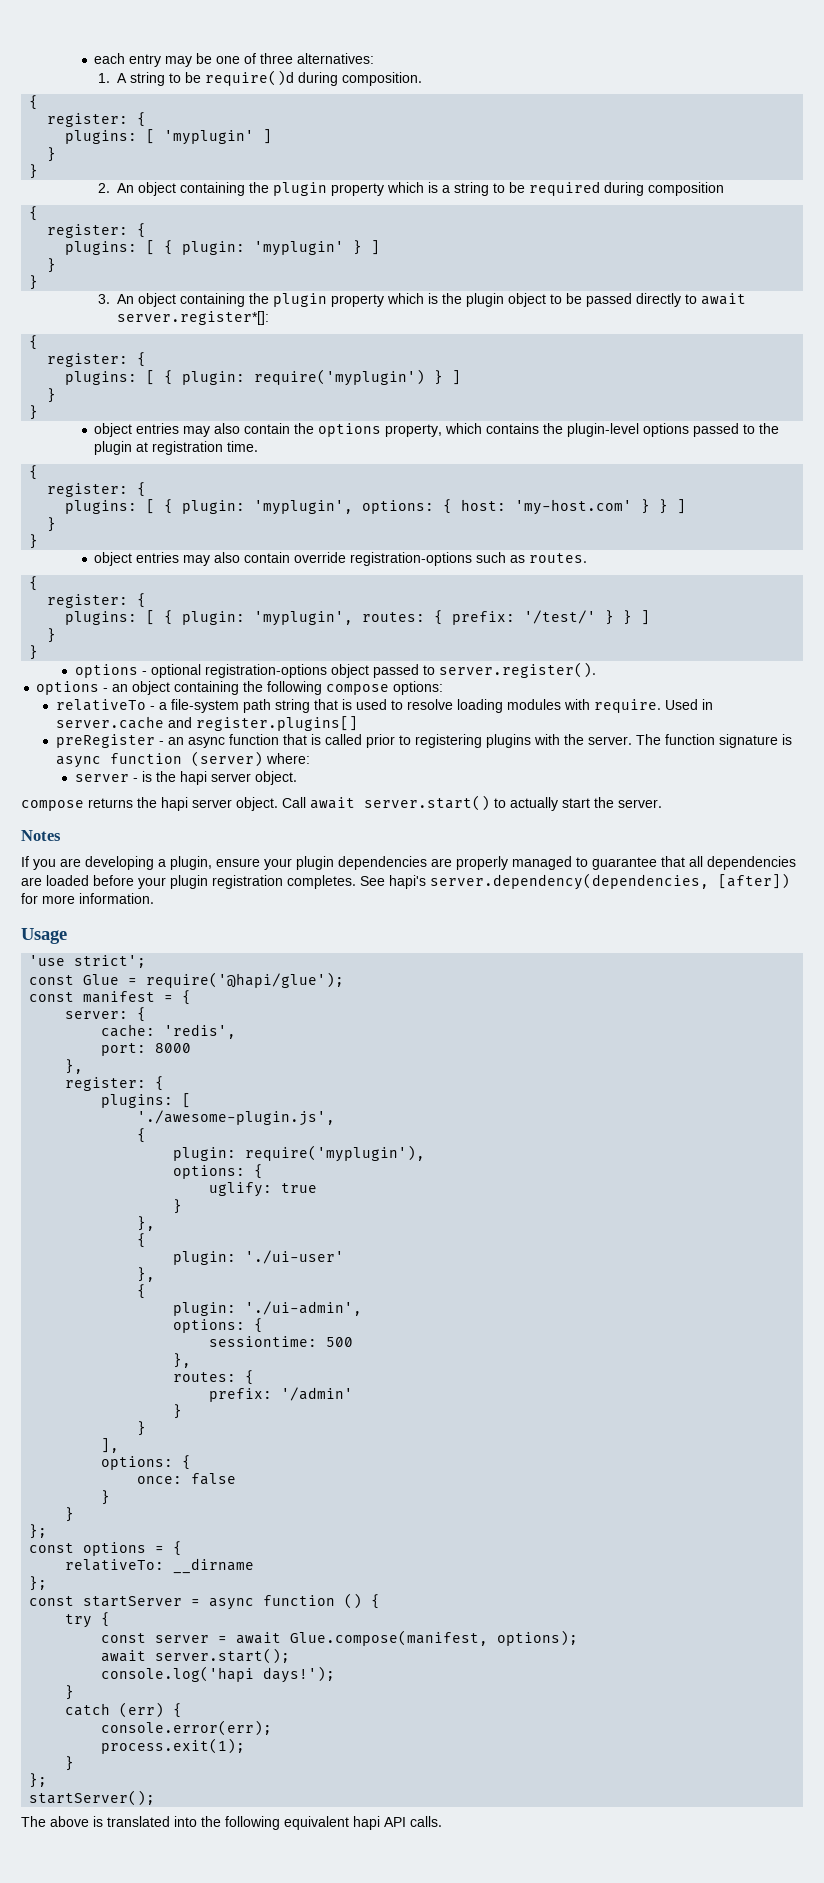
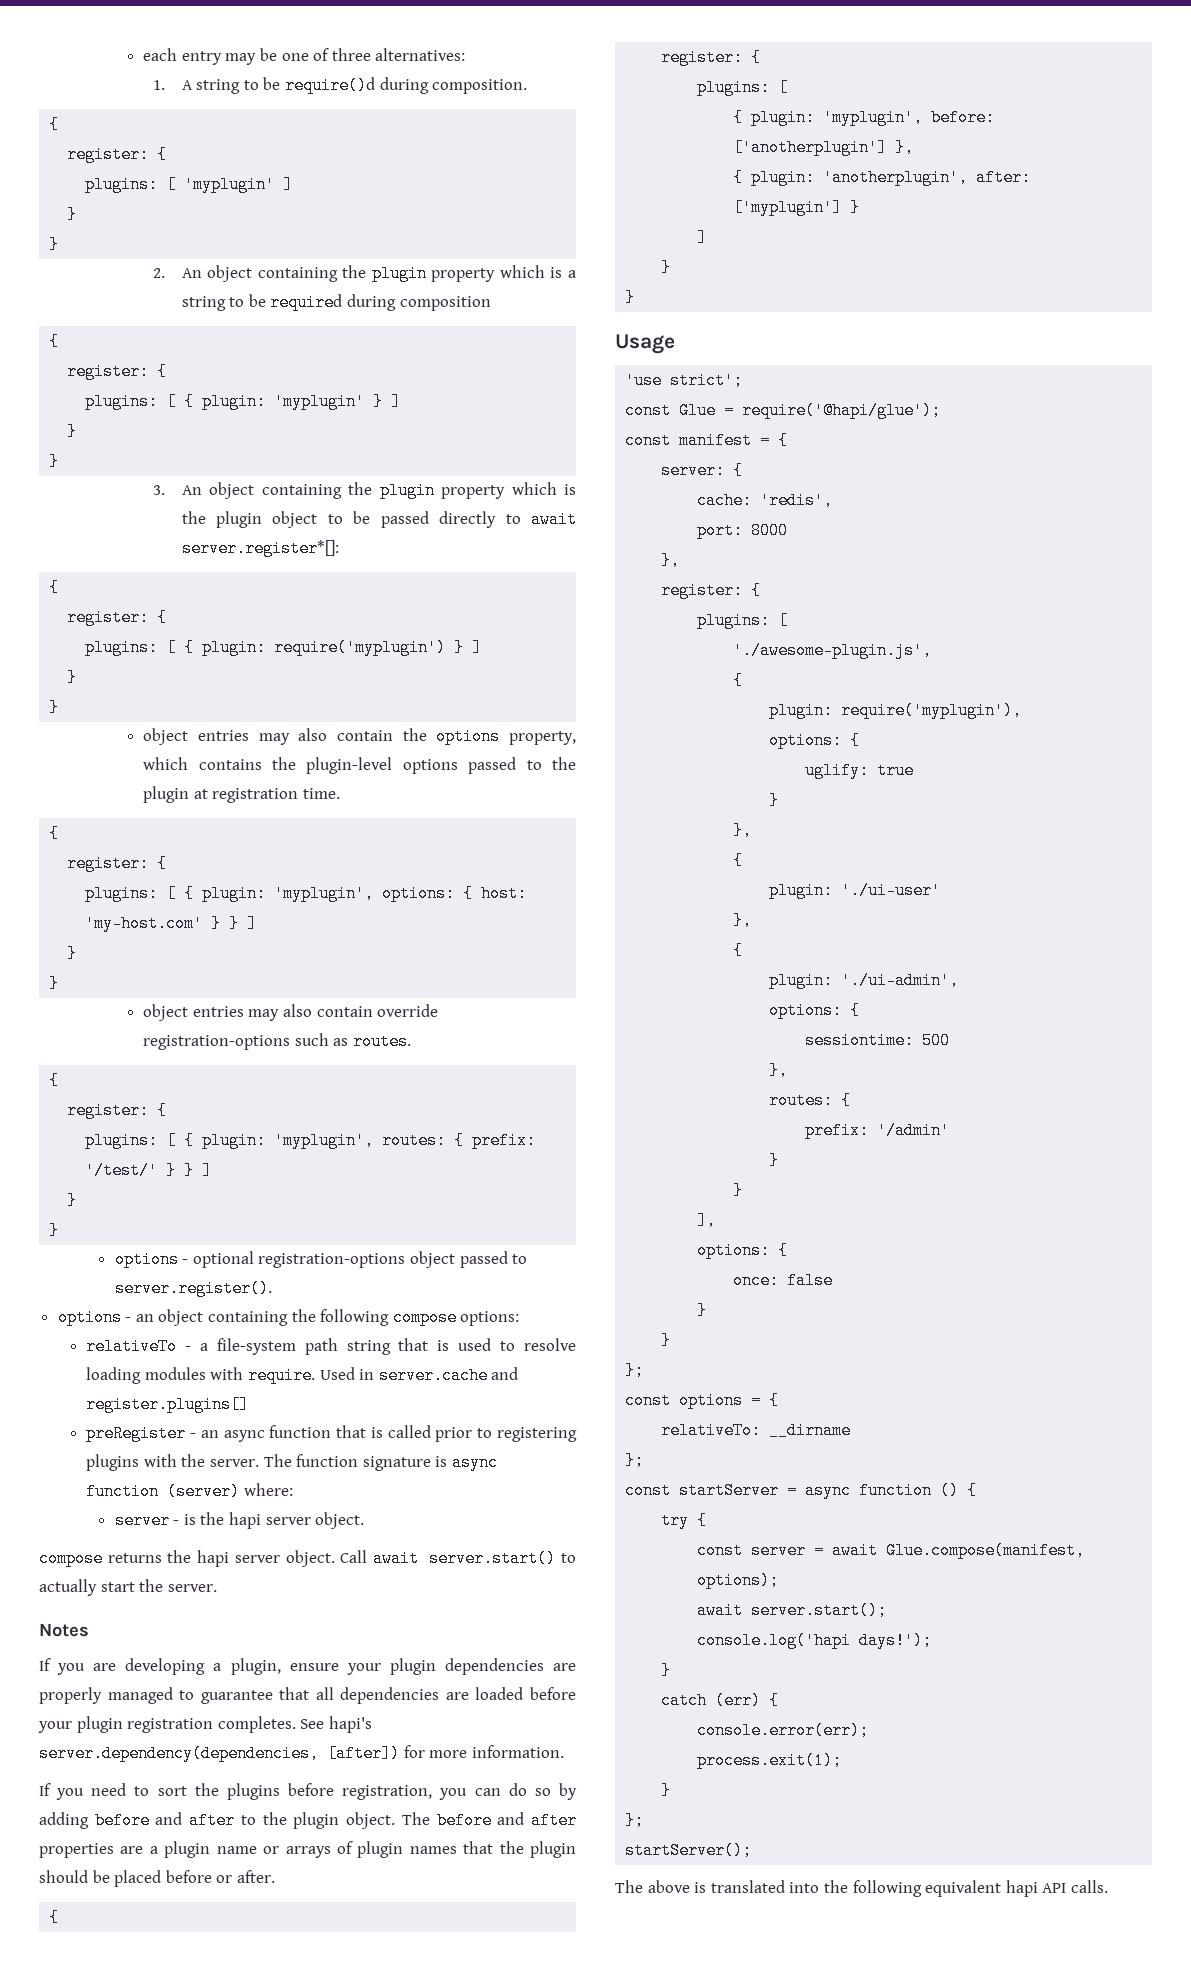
+ If you need to sort the plugins before registration, you can do so by adding before and after to the plugin object. The before and after properties are a plugin name or arrays of plugin names that the plugin should be placed before or after.
+ {
+ register: {
+ plugins: [
+ { plugin: 'myplugin', before: ['anotherplugin'] },
+ { plugin: 'anotherplugin', after: ['myplugin'] }
+ ]
+ }
+ }

